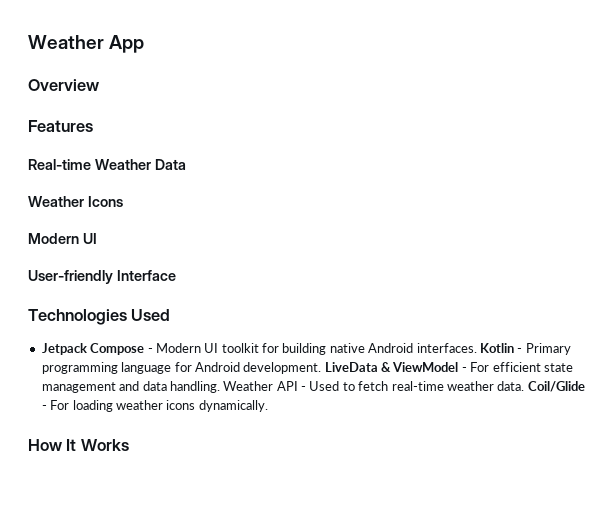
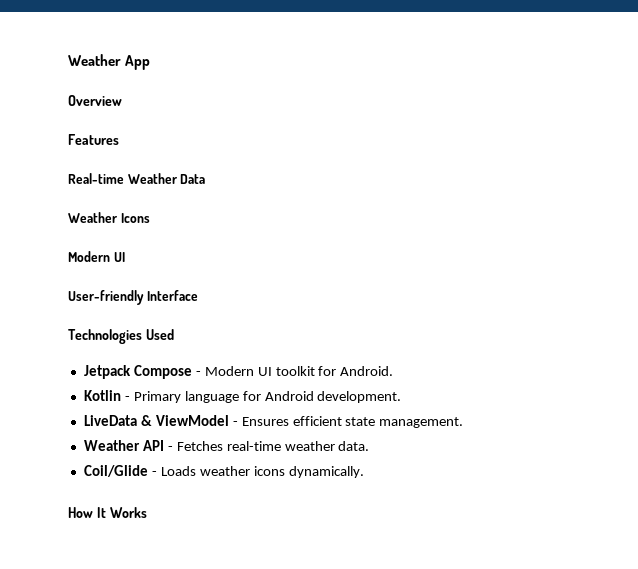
- Jetpack Compose - Modern UI toolkit for building native Android interfaces. Kotlin - Primary programming language for Android development. LiveData & ViewModel - For efficient state management and data handling. Weather API - Used to fetch real-time weather data. Coil/Glide - For loading weather icons dynamically.
+ Jetpack Compose - Modern UI toolkit for Android.
+ Kotlin - Primary language for Android development.
+ LiveData & ViewModel - Ensures efficient state management.
+ Weather API - Fetches real-time weather data.
+ Coil/Glide - Loads weather icons dynamically.

